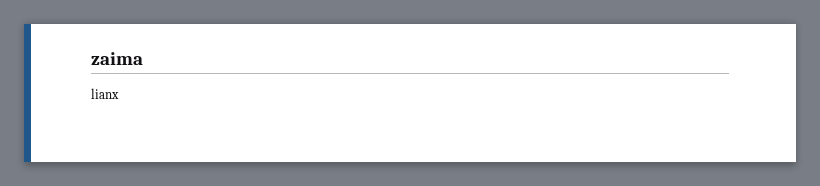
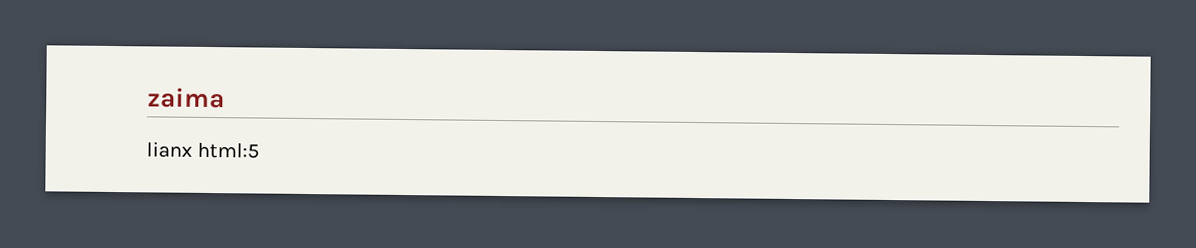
- lianx
+ lianx html:5

